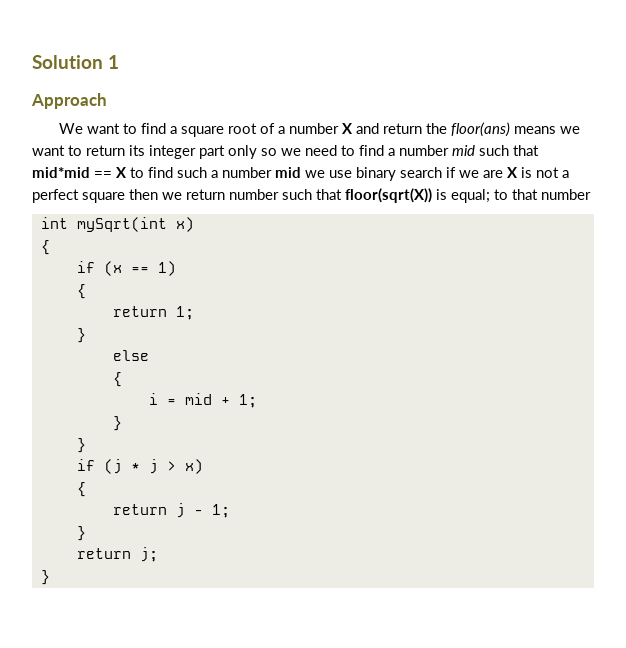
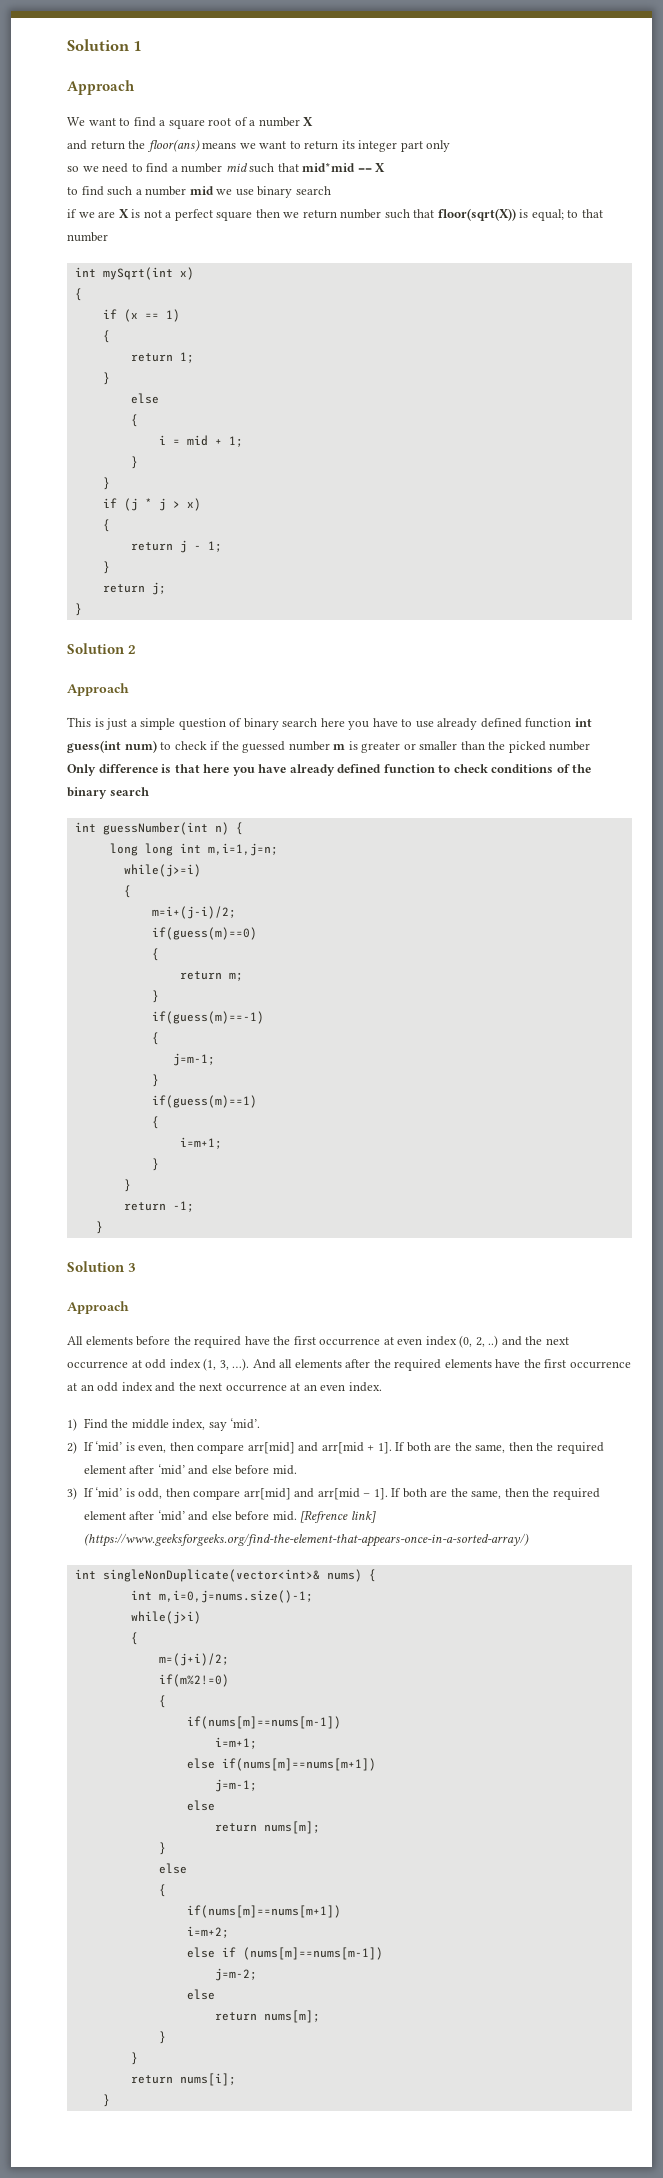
- We want to find a square root of a number X and return the floor(ans) means we want to return its integer part only so we need to find a number mid such that mid*mid == X to find such a number mid we use binary search if we are X is not a perfect square then we return number such that floor(sqrt(X)) is equal;
+ We want to find a square root of a number X
+ and return the floor(ans) means we want to return its integer part only
+ so we need to find a number mid such that mid*mid == X
+ to find such a number mid we use binary search
+ if we are X is not a perfect square then we return number such that floor(sqrt(X)) is equal;
+ Solution 2
+ Approach
+ This is just a simple question of binary search here you have to use already defined function int guess(int num) to check if the guessed number m is greater or smaller than the picked number
+ Only difference is that here you have already defined function to check conditions of the binary search
+ int guessNumber(int n) {
+ long long int m,i=1,j=n;
+ while(j>=i)
+ {
+ m=i+(j-i)/2;
+ if(guess(m)==0)
+ {
+ return m;
+ }
+ if(guess(m)==-1)
+ {
+ j=m-1;
+ }
+ if(guess(m)==1)
+ {
+ i=m+1;
+ }
+ }
+ return -1;
+ }
+ Solution 3
+ Approach
+ All elements before the required have the first occurrence at even index (0, 2, ..) and the next occurrence at odd index (1, 3, …). And all elements after the required elements have the first occurrence at an odd index and the next occurrence at an even index.
+ 1) Find the middle index, say ‘mid’.
+ 2) If ‘mid’ is even, then compare arr[mid] and arr[mid + 1]. If both are the same, then the required element after ‘mid’ and else before mid.
+ 3) If ‘mid’ is odd, then compare arr[mid] and arr[mid – 1]. If both are the same, then the required element after ‘mid’ and else before mid. [Refrence link] (https://www.geeksforgeeks.org/find-the-element-that-appears-once-in-a-sorted-array/)
+ int singleNonDuplicate(vector<int>& nums) {
+ int m,i=0,j=nums.size()-1;
+ while(j>i)
+ {
+ m=(j+i)/2;
+ if(m%2!=0)
+ {
+ if(nums[m]==nums[m-1])
+ i=m+1;
+ else if(nums[m]==nums[m+1])
+ j=m-1;
+ else
+ return nums[m];
+ }
+ else
+ {
+ if(nums[m]==nums[m+1])
+ i=m+2;
+ else if (nums[m]==nums[m-1])
+ j=m-2;
+ else
+ return nums[m];
+ }
+ }
+ return nums[i];
+ }

